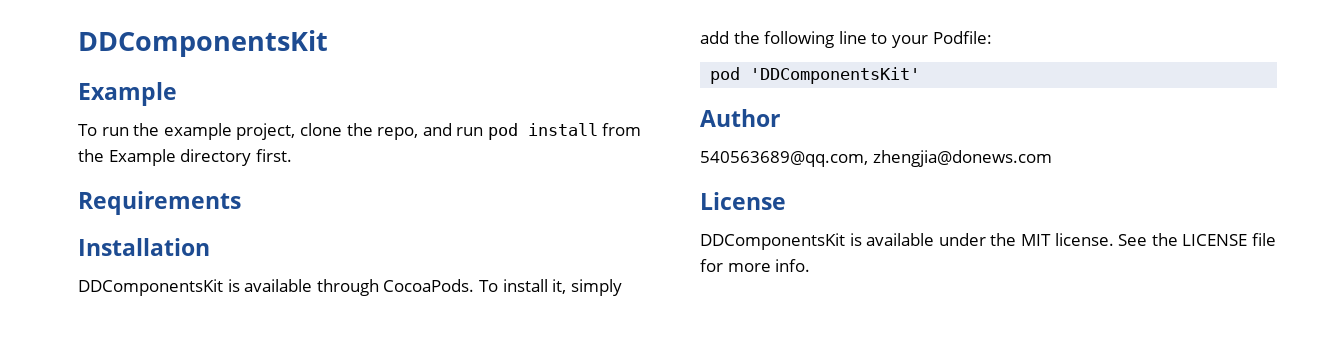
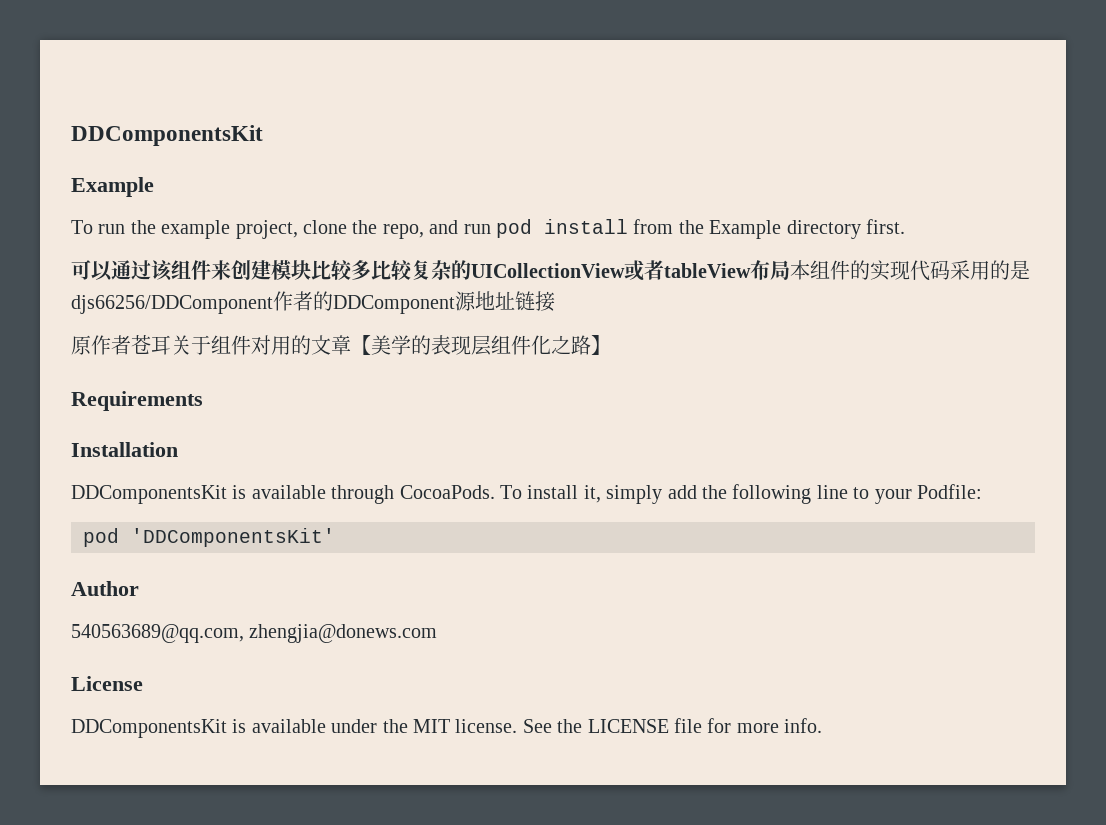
+ 可以通过该组件来创建模块比较多比较复杂的UICollectionView或者tableView布局本组件的实现代码采用的是djs66256/DDComponent作者的DDComponent源地址链接
+ 原作者苍耳关于组件对用的文章【美学的表现层组件化之路】

